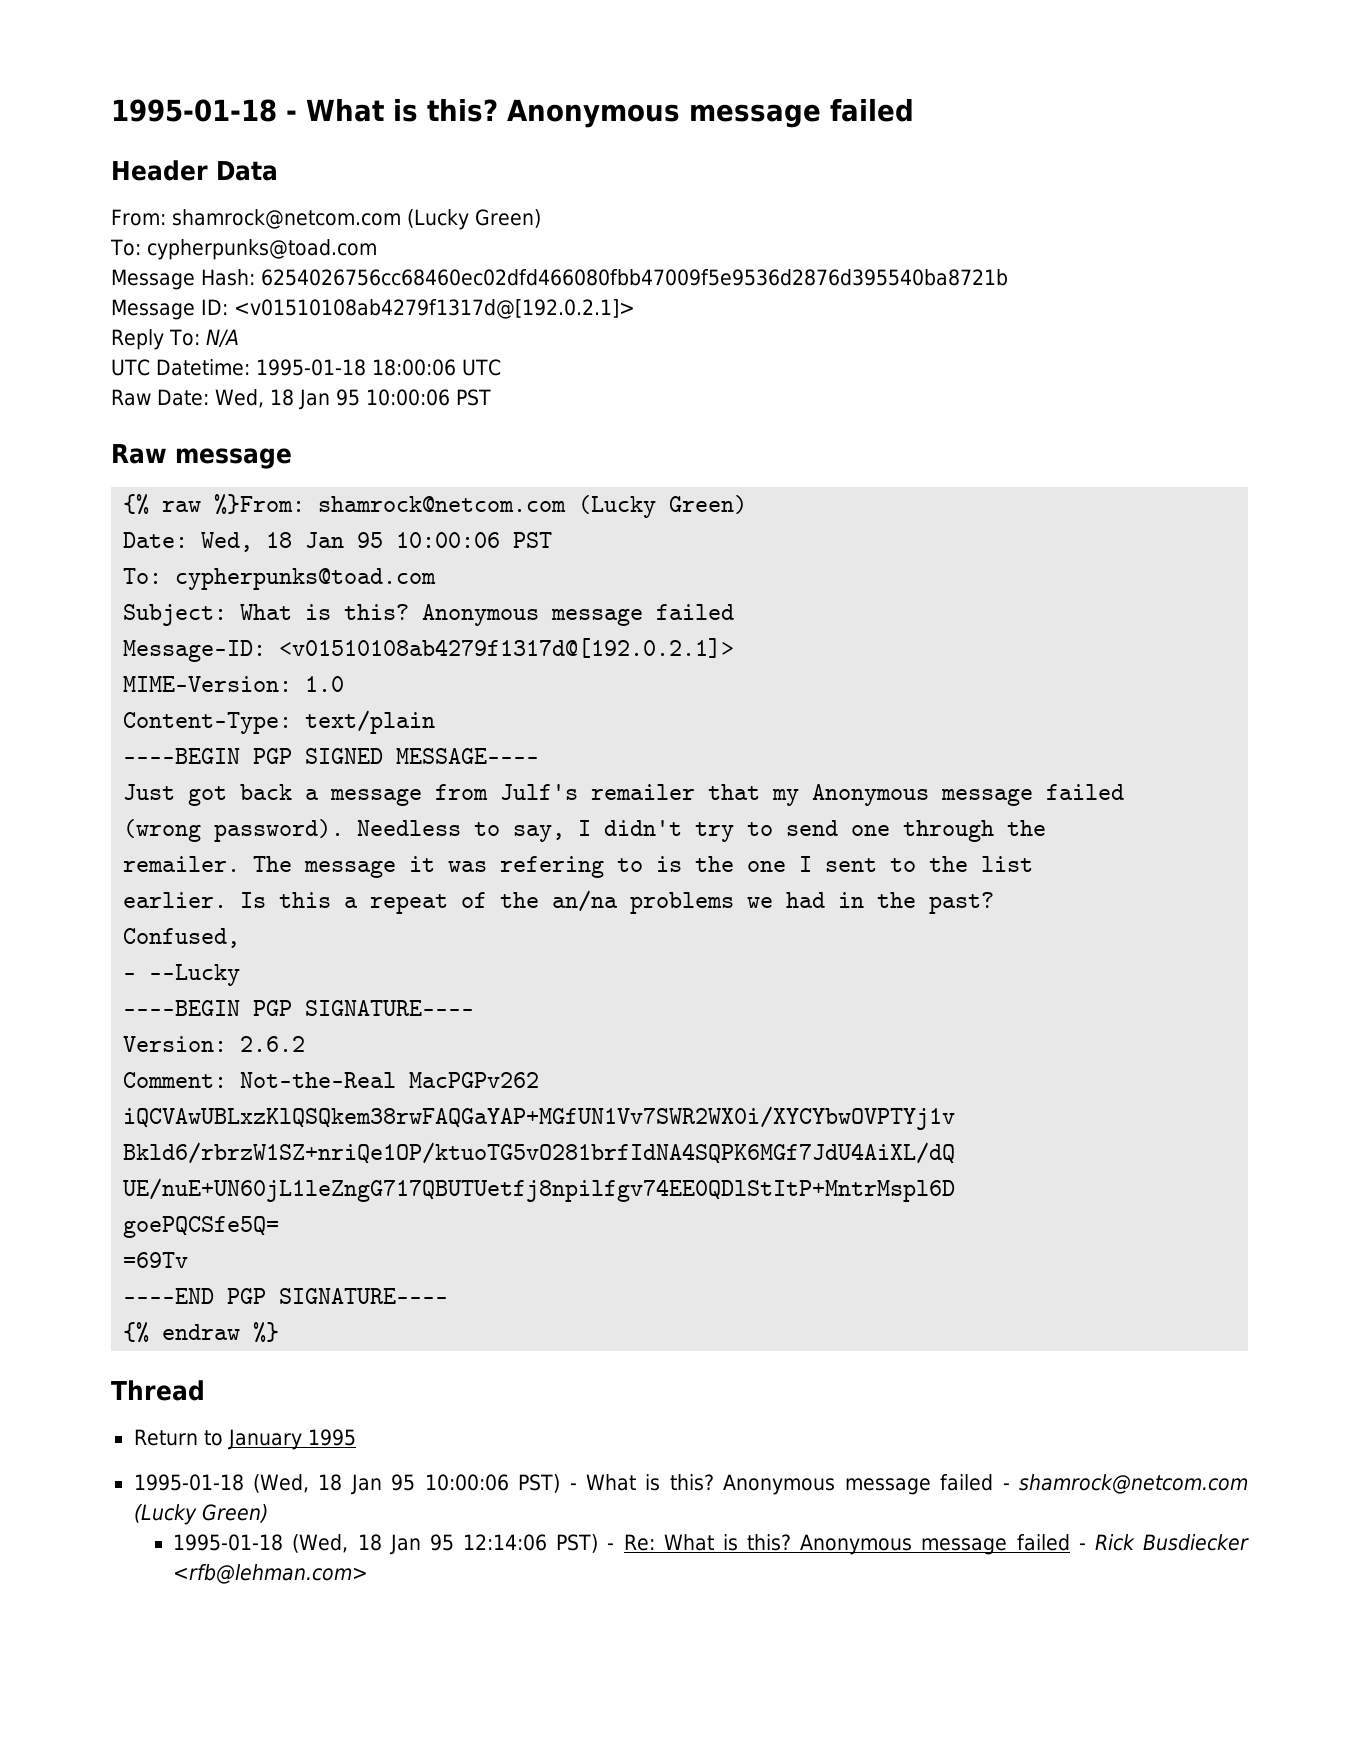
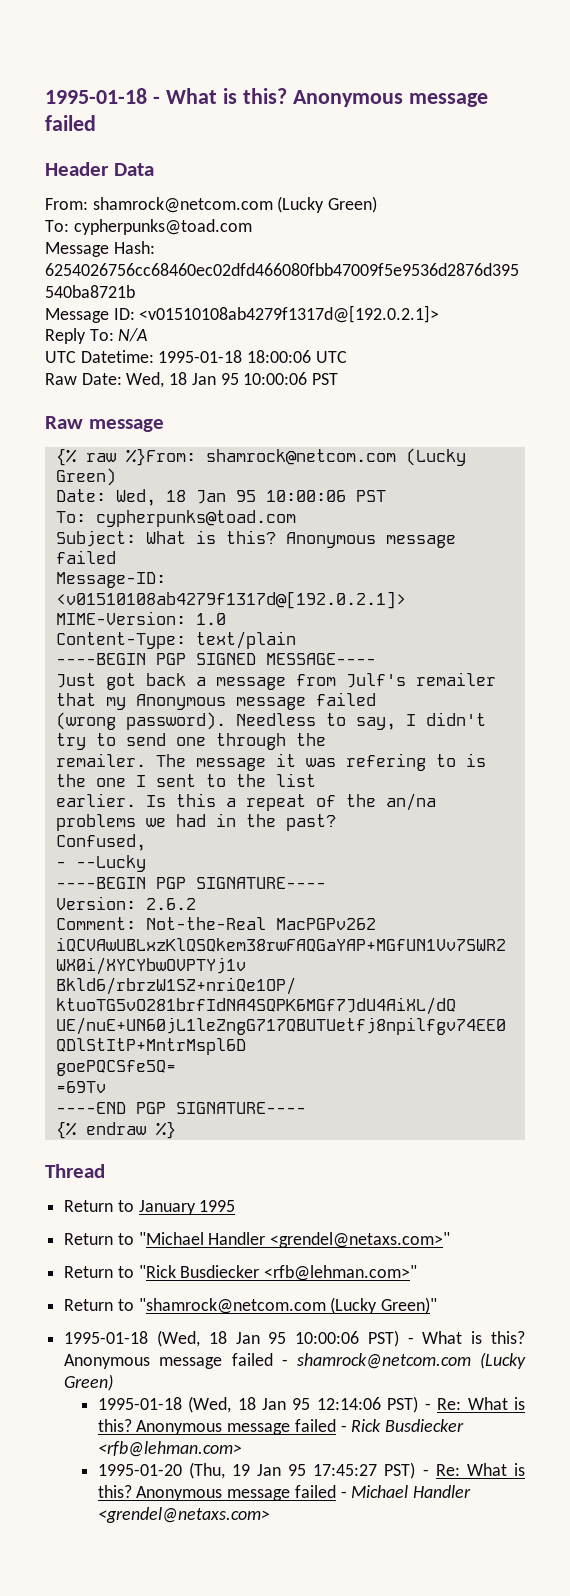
+ Return to "Michael Handler <grendel@netaxs.com>"
+ Return to "Rick Busdiecker <rfb@lehman.com>"
+ Return to "shamrock@netcom.com (Lucky Green)"
+ 1995-01-20 (Thu, 19 Jan 95 17:45:27 PST) - Re: What is this? Anonymous message failed - Michael Handler <grendel@netaxs.com>

